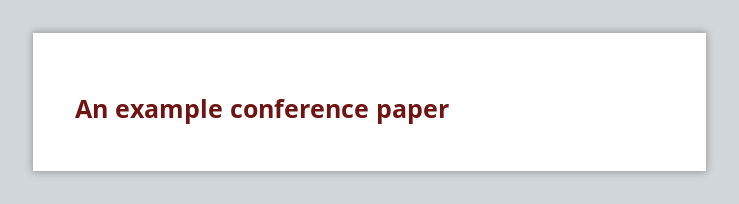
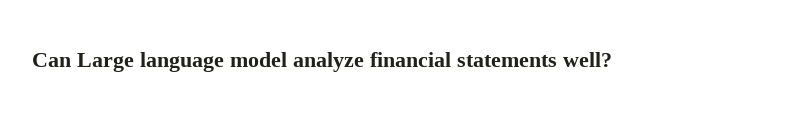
- An example conference paper
+ Can Large language model analyze financial statements well?

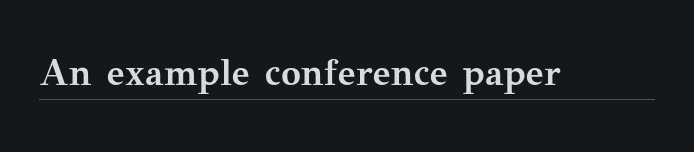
- Can Large language model analyze financial statements well?
+ An example conference paper

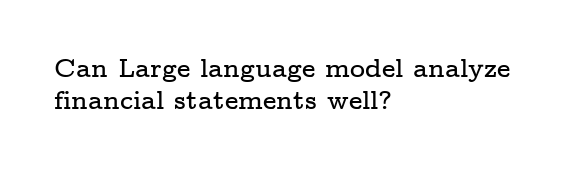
- An example conference paper
+ Can Large language model analyze financial statements well?

